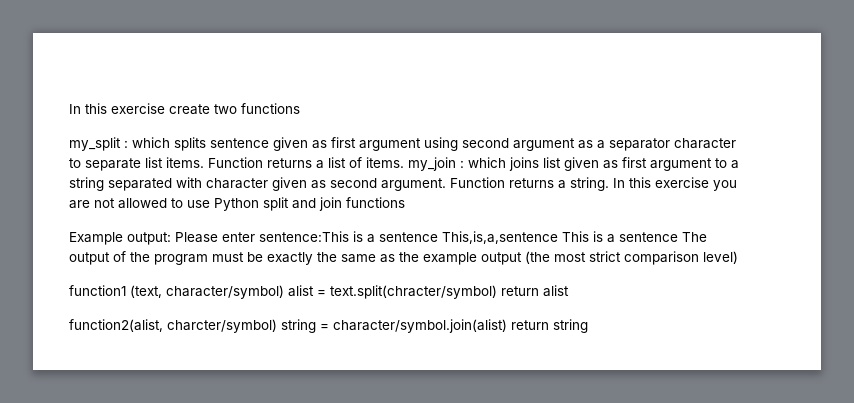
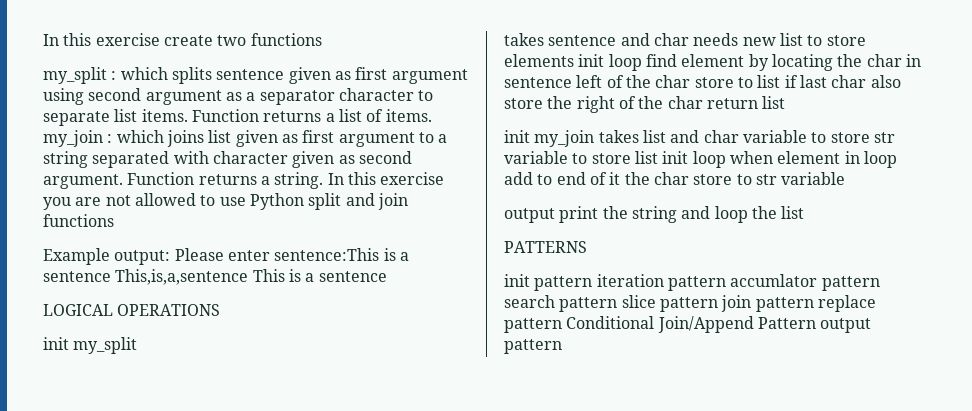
- Example output: Please enter sentence:This is a sentence This,is,a,sentence This is a sentence The output of the program must be exactly the same as the example output (the most strict comparison level)
- function1 (text, character/symbol) alist = text.split(chracter/symbol) return alist
- function2(alist, charcter/symbol) string = character/symbol.join(alist) return string
+ Example output: Please enter sentence:This is a sentence This,is,a,sentence This is a sentence
+ LOGICAL OPERATIONS
+ init my_split
+ takes sentence and char needs new list to store elements init loop find element by locating the char in sentence left of the char store to list if last char also store the right of the char return list
+ init my_join takes list and char variable to store str variable to store list init loop when element in loop add to end of it the char store to str variable
+ output print the string and loop the list
+ PATTERNS
+ init pattern iteration pattern accumlator pattern search pattern slice pattern join pattern replace pattern Conditional Join/Append Pattern output pattern

